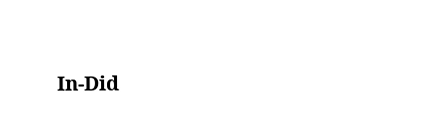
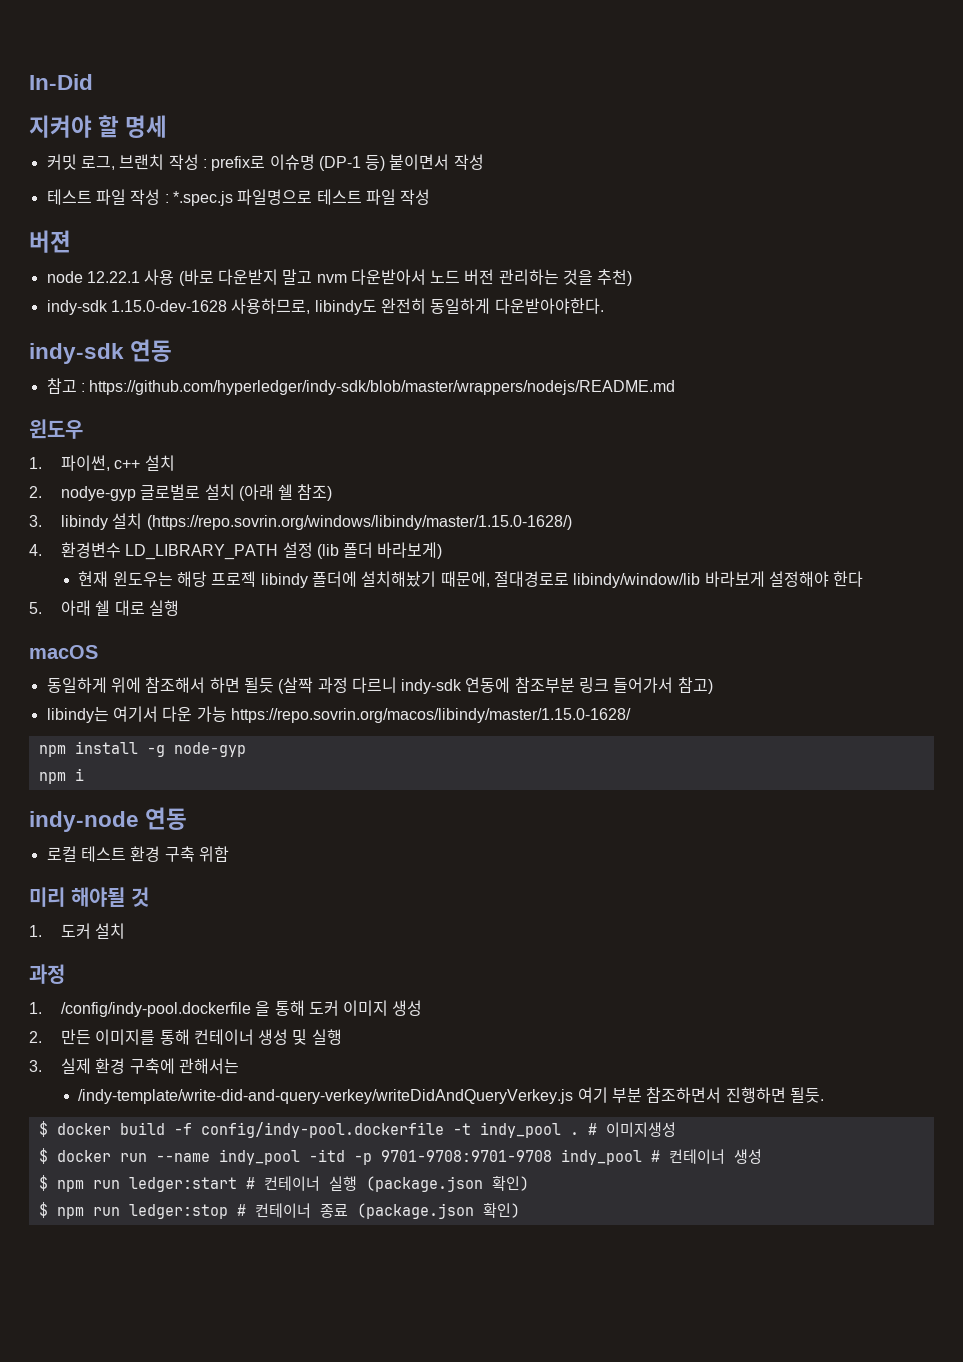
+ 지켜야 할 명세
+ 커밋 로그, 브랜치 작성 : prefix로 이슈명 (DP-1 등) 붙이면서 작성
+ 테스트 파일 작성 : *.spec.js 파일명으로 테스트 파일 작성
+ 버젼
+ node 12.22.1 사용 (바로 다운받지 말고 nvm 다운받아서 노드 버전 관리하는 것을 추천)
+ indy-sdk 1.15.0-dev-1628 사용하므로, libindy도 완전히 동일하게 다운받아야한다.
+ indy-sdk 연동
+ 참고 : https://github.com/hyperledger/indy-sdk/blob/master/wrappers/nodejs/README.md
+ 윈도우
+ 1. 파이썬, c++ 설치
+ 2. nodye-gyp 글로벌로 설치 (아래 쉘 참조)
+ 3. libindy 설치 (https://repo.sovrin.org/windows/libindy/master/1.15.0-1628/)
+ 4. 환경변수 LD_LIBRARY_PATH 설정 (lib 폴더 바라보게)
+ 현재 윈도우는 해당 프로젝 libindy 폴더에 설치해놨기 때문에, 절대경로로 libindy/window/lib 바라보게 설정해야 한다
+ 5. 아래 쉘 대로 실행
+ macOS
+ 동일하게 위에 참조해서 하면 될듯 (살짝 과정 다르니 indy-sdk 연동에 참조부분 링크 들어가서 참고)
+ libindy는 여기서 다운 가능 https://repo.sovrin.org/macos/libindy/master/1.15.0-1628/
+ npm install -g node-gyp
+ npm i
+ indy-node 연동
+ 로컬 테스트 환경 구축 위함
+ 미리 해야될 것
+ 1. 도커 설치
+ 과정
+ 1. /config/indy-pool.dockerfile 을 통해 도커 이미지 생성
+ 2. 만든 이미지를 통해 컨테이너 생성 및 실행
+ 3. 실제 환경 구축에 관해서는
+ /indy-template/write-did-and-query-verkey/writeDidAndQueryVerkey.js 여기 부분 참조하면서 진행하면 될듯.
+ $ docker build -f config/indy-pool.dockerfile -t indy_pool . # 이미지생성
+ $ docker run --name indy_pool -itd -p 9701-9708:9701-9708 indy_pool # 컨테이너 생성
+ $ npm run ledger:start # 컨테이너 실행 (package.json 확인)
+ $ npm run ledger:stop # 컨테이너 종료 (package.json 확인)

